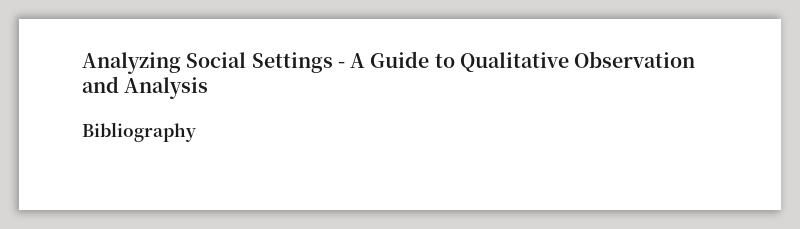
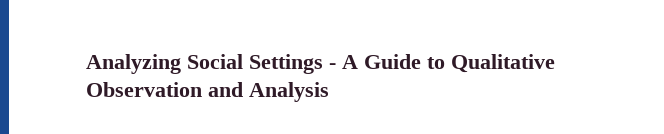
- Bibliography

